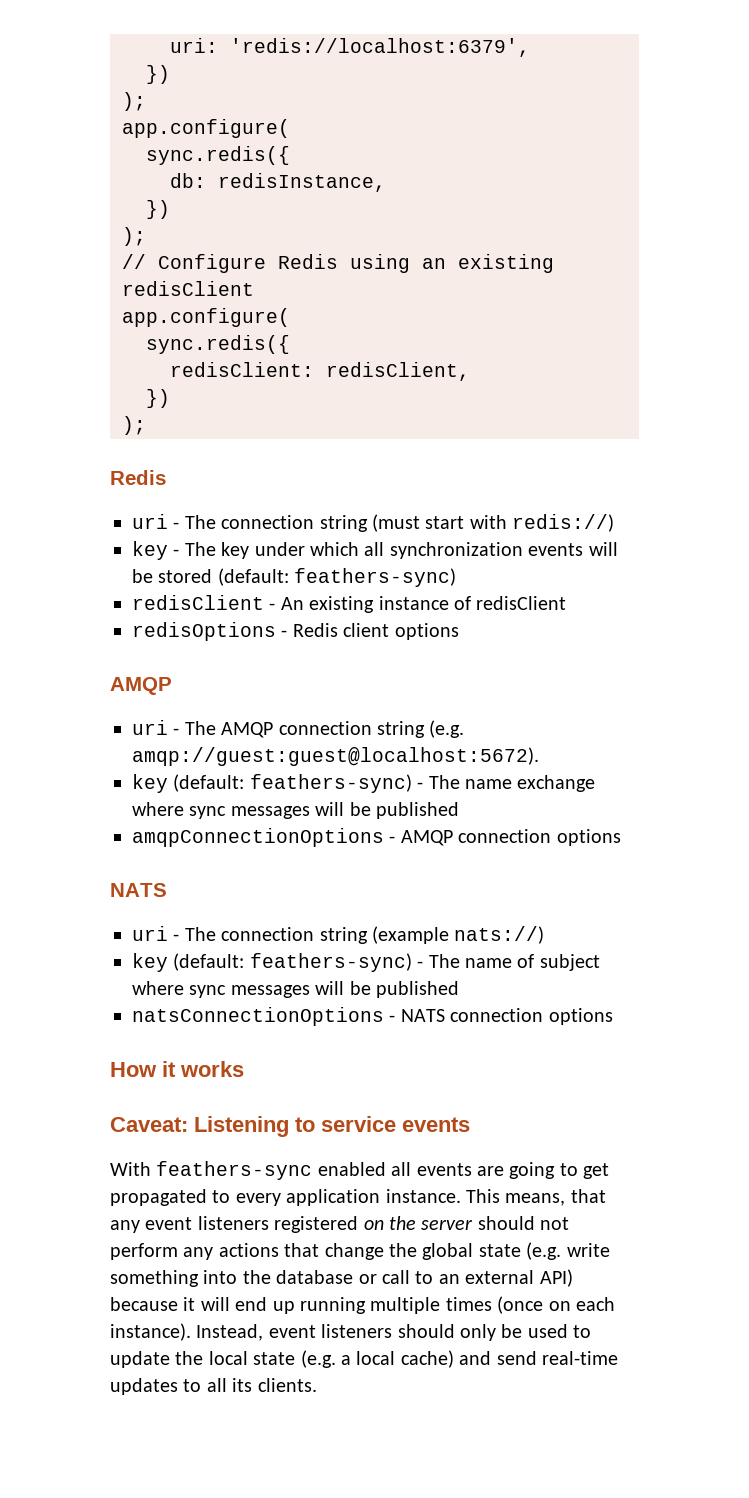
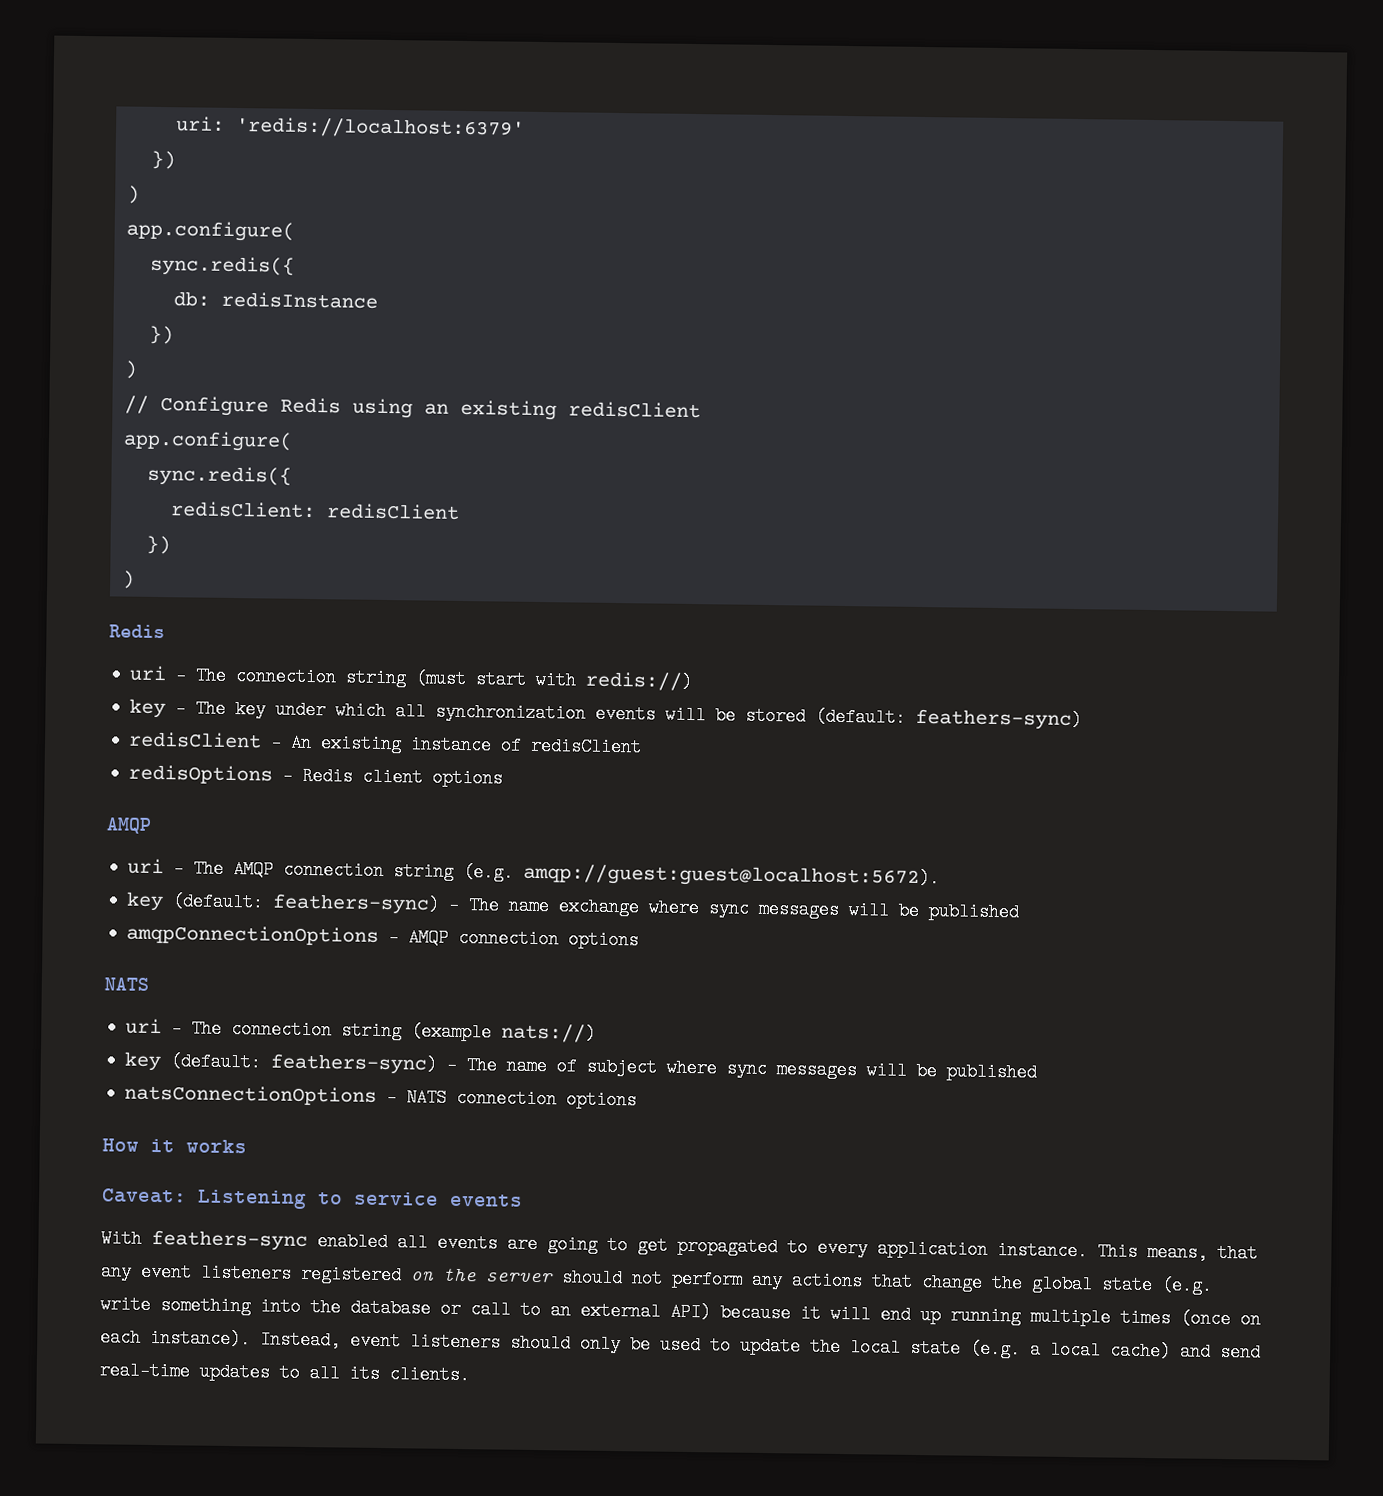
- uri: 'redis://localhost:6379',
+ uri: 'redis://localhost:6379'
  })
- );
+ )
- db: redisInstance,
+ db: redisInstance
  })
- );
+ )
- redisClient: redisClient,
+ redisClient: redisClient
  })
- );
+ )

